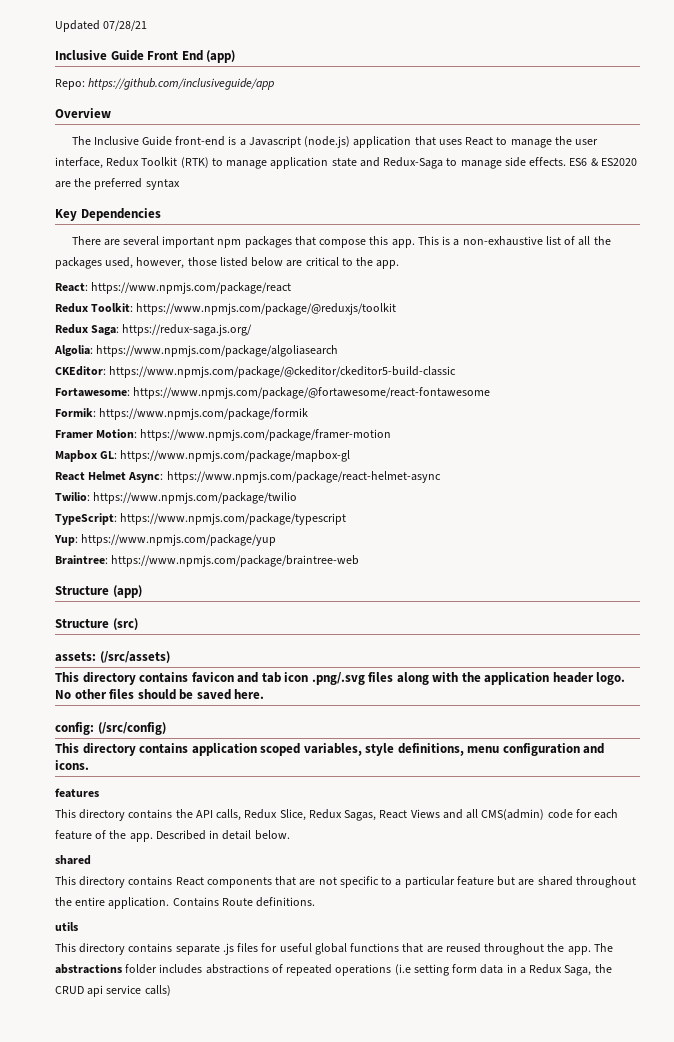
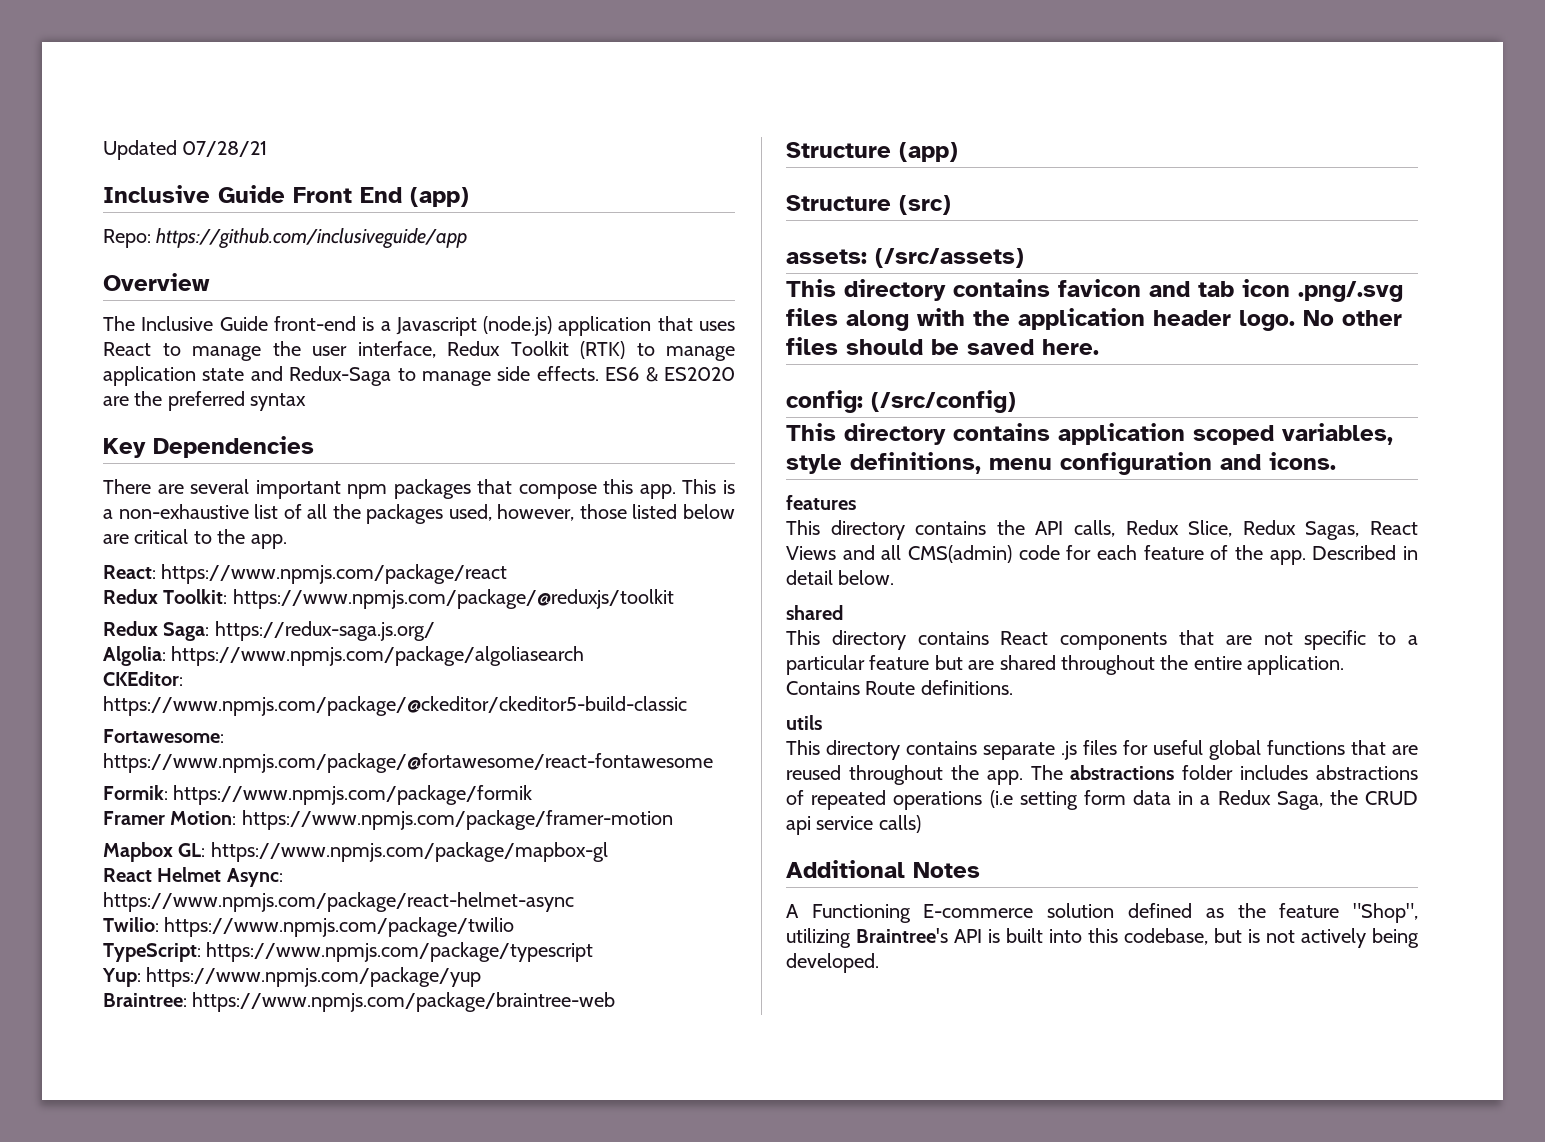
+ Additional Notes
+ A Functioning E-commerce solution defined as the feature "Shop", utilizing Braintree's API is built into this codebase, but is not actively being developed.

